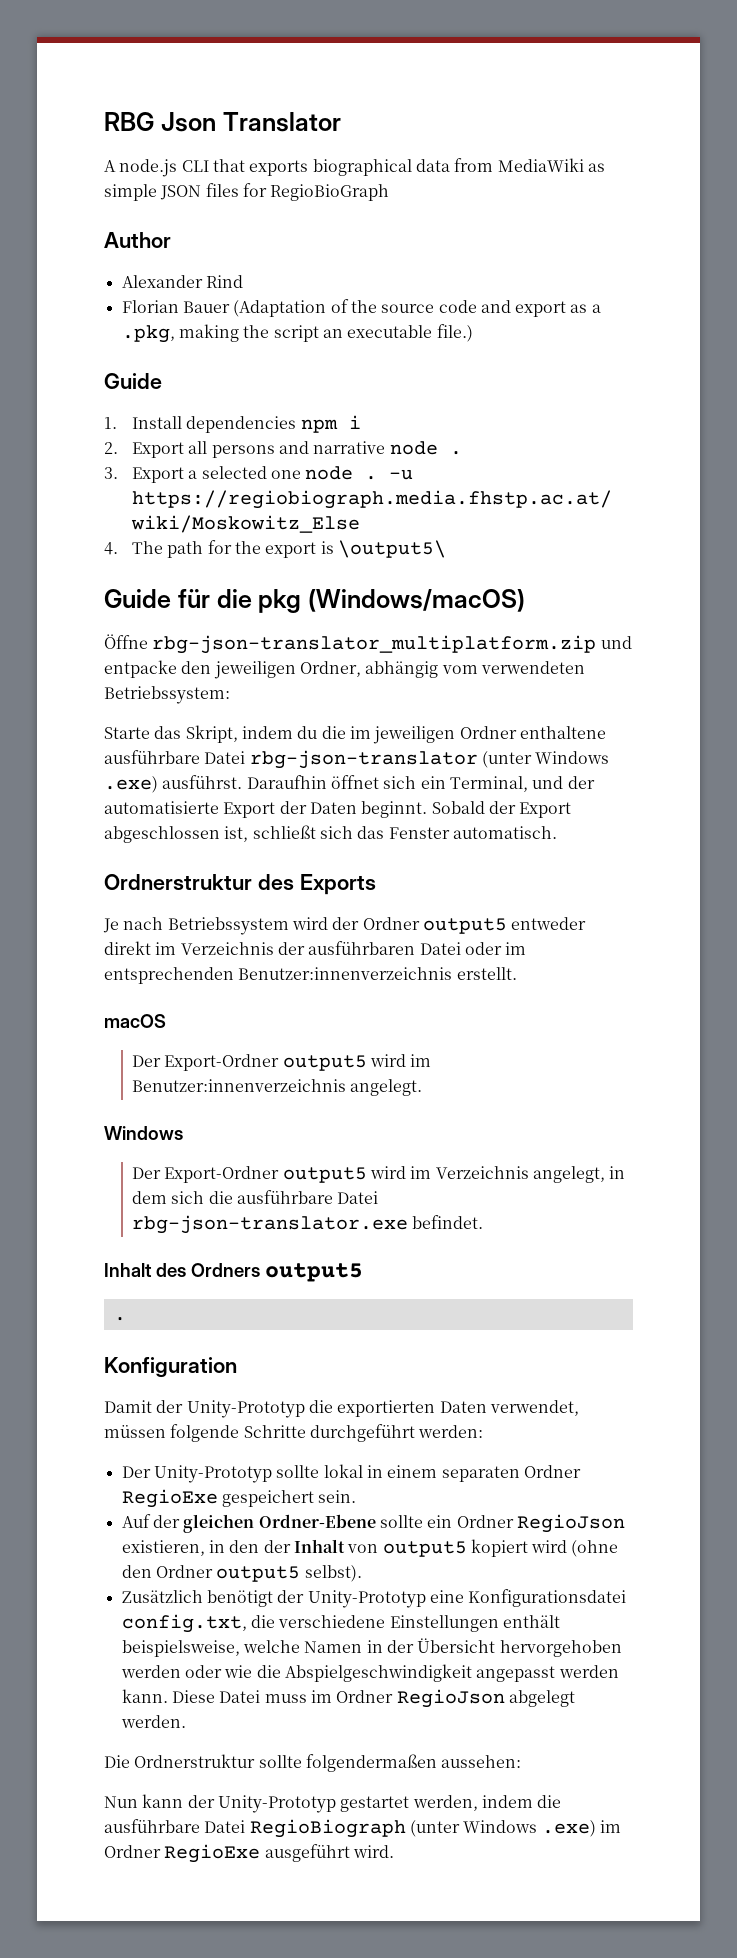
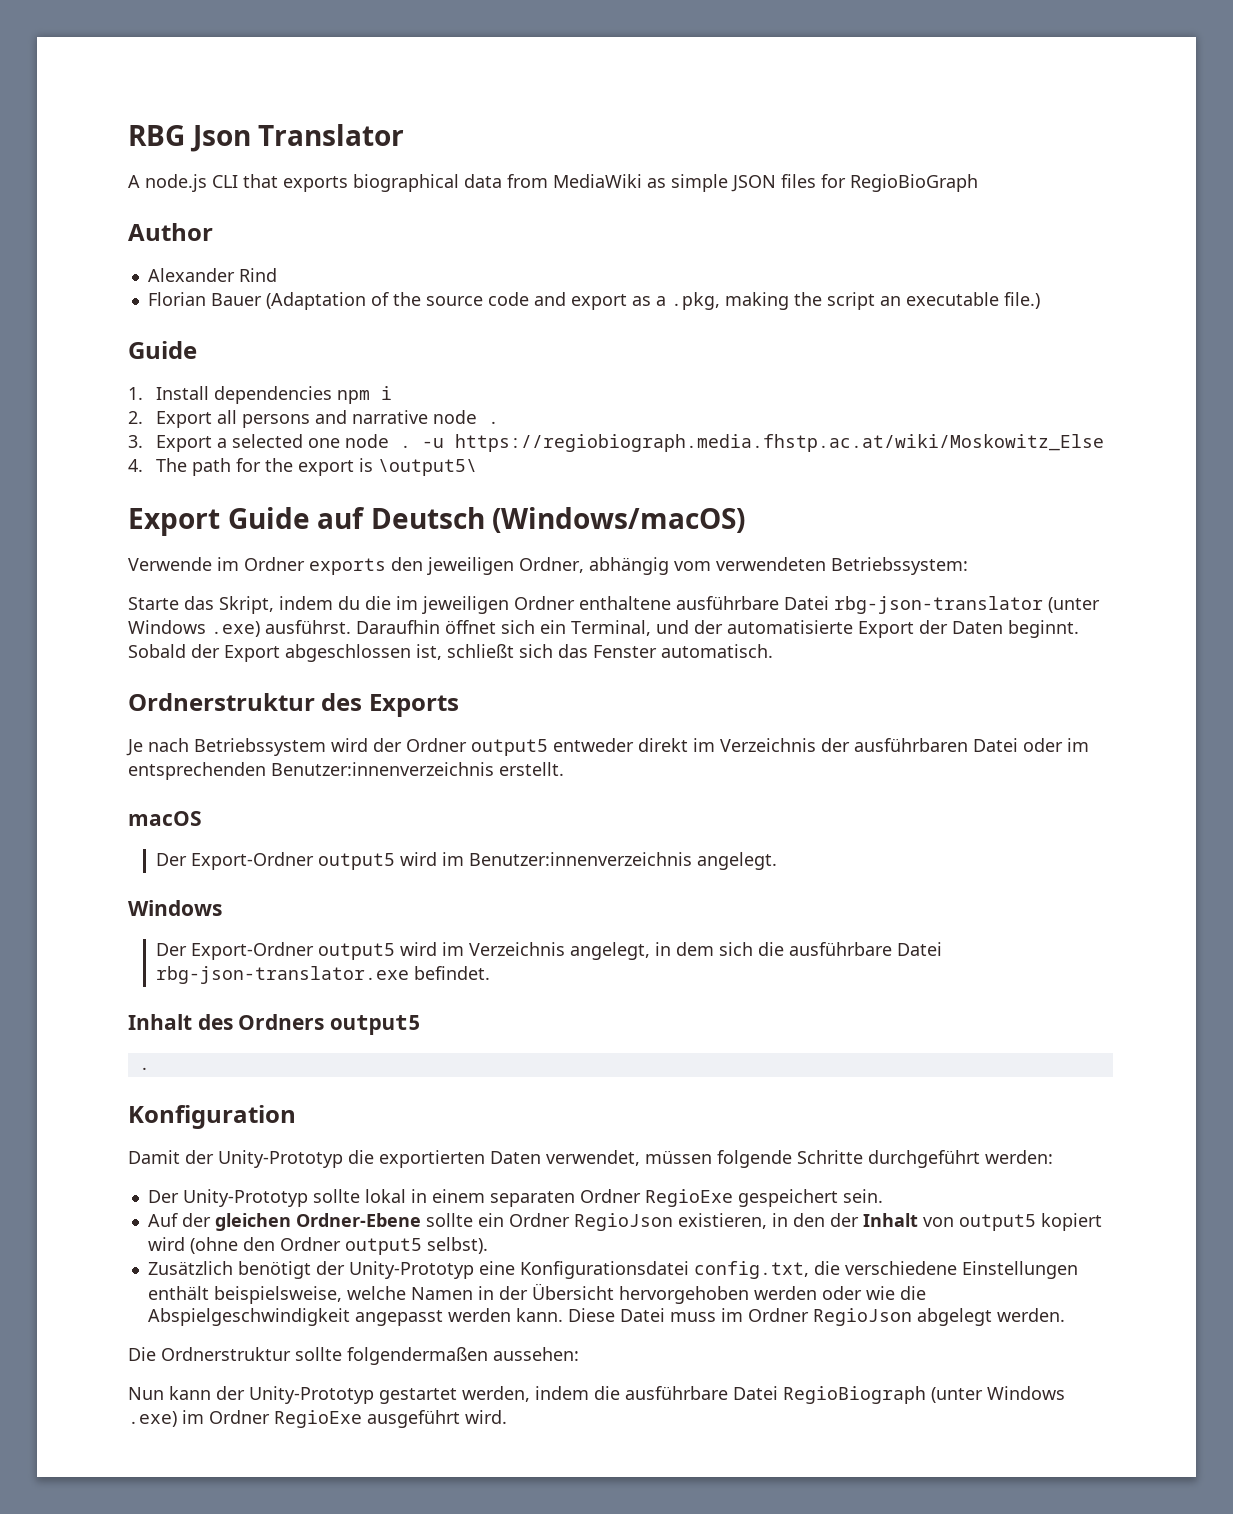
- Guide für die pkg (Windows/macOS)
- Öffne rbg-json-translator_multiplatform.zip und entpacke den jeweiligen Ordner, abhängig vom verwendeten Betriebssystem:
+ Export Guide auf Deutsch (Windows/macOS)
+ Verwende im Ordner exports den jeweiligen Ordner, abhängig vom verwendeten Betriebssystem:

